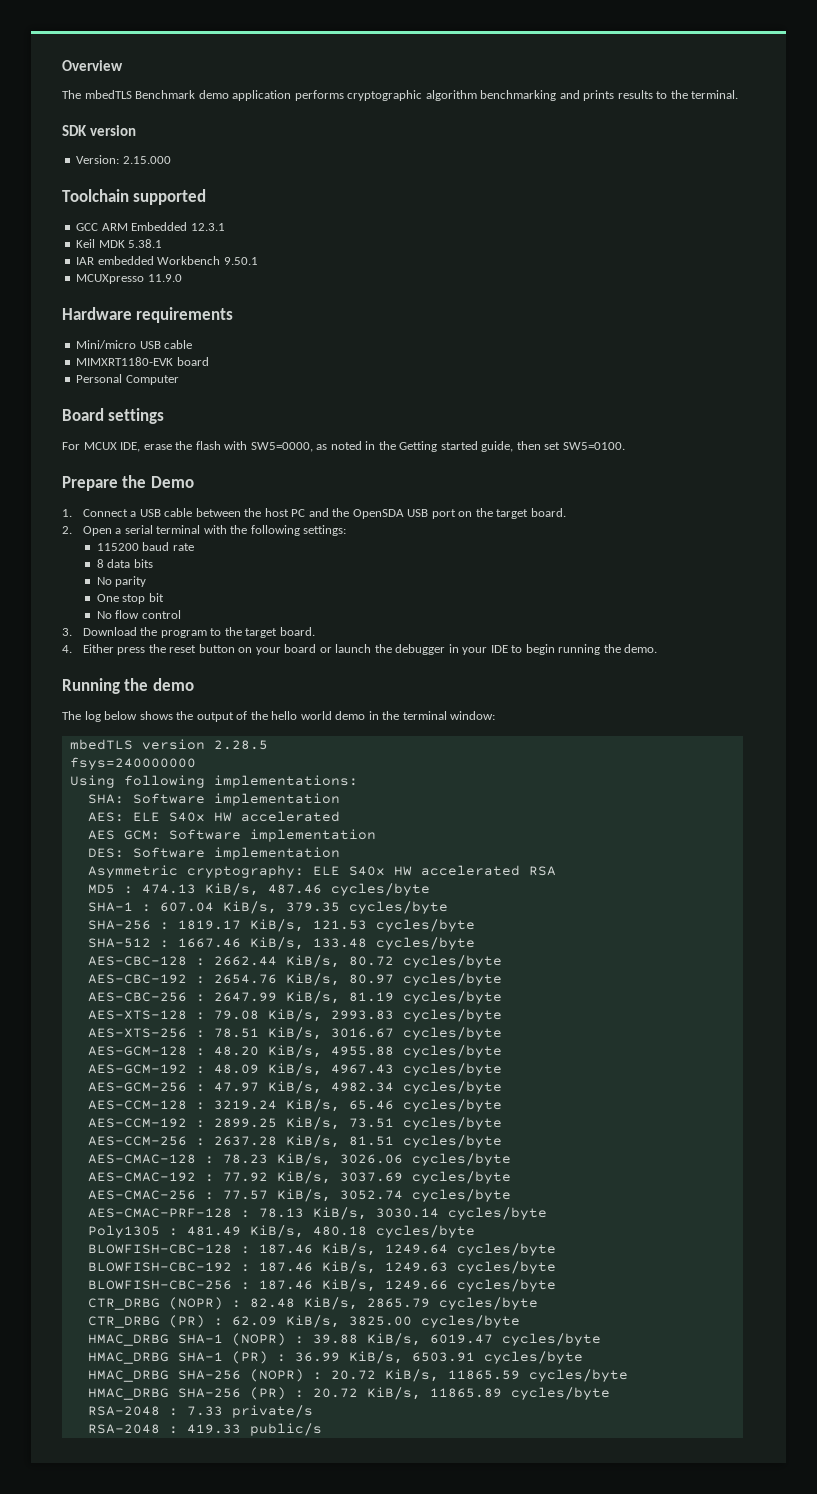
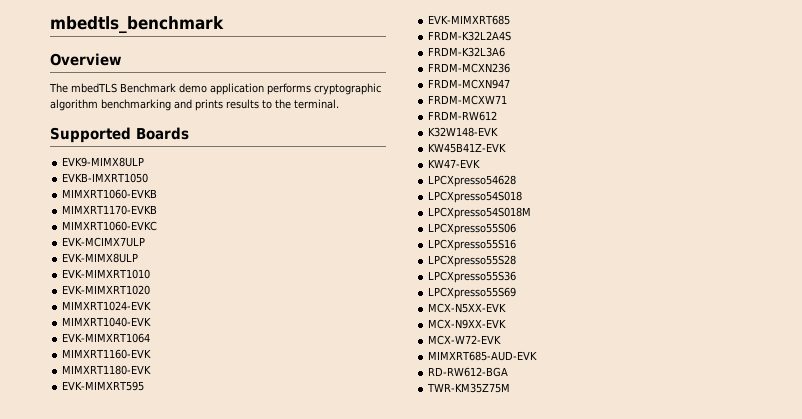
+ mbedtls_benchmark
- SDK version
- Version: 2.15.000
- Toolchain supported
- GCC ARM Embedded 12.3.1
- Keil MDK 5.38.1
- IAR embedded Workbench 9.50.1
- MCUXpresso 11.9.0
- Hardware requirements
- Mini/micro USB cable
- MIMXRT1180-EVK board
- Personal Computer
- Board settings
- For MCUX IDE, erase the flash with SW5=0000, as noted in the Getting started guide, then set SW5=0100.
- Prepare the Demo
- 1. Connect a USB cable between the host PC and the OpenSDA USB port on the target board.
- 2. Open a serial terminal with the following settings:
- 115200 baud rate
- 8 data bits
- No parity
- One stop bit
- No flow control
- 3. Download the program to the target board.
- 4. Either press the reset button on your board or launch the debugger in your IDE to begin running the demo.
- Running the demo
- The log below shows the output of the hello world demo in the terminal window:
- mbedTLS version 2.28.5
- fsys=240000000
- Using following implementations:
- SHA: Software implementation
- AES: ELE S40x HW accelerated
- AES GCM: Software implementation
- DES: Software implementation
- Asymmetric cryptography: ELE S40x HW accelerated RSA
- MD5 : 474.13 KiB/s, 487.46 cycles/byte
- SHA-1 : 607.04 KiB/s, 379.35 cycles/byte
- SHA-256 : 1819.17 KiB/s, 121.53 cycles/byte
- SHA-512 : 1667.46 KiB/s, 133.48 cycles/byte
- AES-CBC-128 : 2662.44 KiB/s, 80.72 cycles/byte
- AES-CBC-192 : 2654.76 KiB/s, 80.97 cycles/byte
- AES-CBC-256 : 2647.99 KiB/s, 81.19 cycles/byte
- AES-XTS-128 : 79.08 KiB/s, 2993.83 cycles/byte
- AES-XTS-256 : 78.51 KiB/s, 3016.67 cycles/byte
- AES-GCM-128 : 48.20 KiB/s, 4955.88 cycles/byte
- AES-GCM-192 : 48.09 KiB/s, 4967.43 cycles/byte
- AES-GCM-256 : 47.97 KiB/s, 4982.34 cycles/byte
- AES-CCM-128 : 3219.24 KiB/s, 65.46 cycles/byte
- AES-CCM-192 : 2899.25 KiB/s, 73.51 cycles/byte
- AES-CCM-256 : 2637.28 KiB/s, 81.51 cycles/byte
- AES-CMAC-128 : 78.23 KiB/s, 3026.06 cycles/byte
- AES-CMAC-192 : 77.92 KiB/s, 3037.69 cycles/byte
- AES-CMAC-256 : 77.57 KiB/s, 3052.74 cycles/byte
- AES-CMAC-PRF-128 : 78.13 KiB/s, 3030.14 cycles/byte
- Poly1305 : 481.49 KiB/s, 480.18 cycles/byte
- BLOWFISH-CBC-128 : 187.46 KiB/s, 1249.64 cycles/byte
- BLOWFISH-CBC-192 : 187.46 KiB/s, 1249.63 cycles/byte
- BLOWFISH-CBC-256 : 187.46 KiB/s, 1249.66 cycles/byte
- CTR_DRBG (NOPR) : 82.48 KiB/s, 2865.79 cycles/byte
- CTR_DRBG (PR) : 62.09 KiB/s, 3825.00 cycles/byte
- HMAC_DRBG SHA-1 (NOPR) : 39.88 KiB/s, 6019.47 cycles/byte
- HMAC_DRBG SHA-1 (PR) : 36.99 KiB/s, 6503.91 cycles/byte
- HMAC_DRBG SHA-256 (NOPR) : 20.72 KiB/s, 11865.59 cycles/byte
- HMAC_DRBG SHA-256 (PR) : 20.72 KiB/s, 11865.89 cycles/byte
- RSA-2048 : 7.33 private/s
- RSA-2048 : 419.33 public/s
+ Supported Boards
+ EVK9-MIMX8ULP
+ EVKB-IMXRT1050
+ MIMXRT1060-EVKB
+ MIMXRT1170-EVKB
+ MIMXRT1060-EVKC
+ EVK-MCIMX7ULP
+ EVK-MIMX8ULP
+ EVK-MIMXRT1010
+ EVK-MIMXRT1020
+ MIMXRT1024-EVK
+ MIMXRT1040-EVK
+ EVK-MIMXRT1064
+ MIMXRT1160-EVK
+ MIMXRT1180-EVK
+ EVK-MIMXRT595
+ EVK-MIMXRT685
+ FRDM-K32L2A4S
+ FRDM-K32L3A6
+ FRDM-MCXN236
+ FRDM-MCXN947
+ FRDM-MCXW71
+ FRDM-RW612
+ K32W148-EVK
+ KW45B41Z-EVK
+ KW47-EVK
+ LPCXpresso54628
+ LPCXpresso54S018
+ LPCXpresso54S018M
+ LPCXpresso55S06
+ LPCXpresso55S16
+ LPCXpresso55S28
+ LPCXpresso55S36
+ LPCXpresso55S69
+ MCX-N5XX-EVK
+ MCX-N9XX-EVK
+ MCX-W72-EVK
+ MIMXRT685-AUD-EVK
+ RD-RW612-BGA
+ TWR-KM35Z75M

